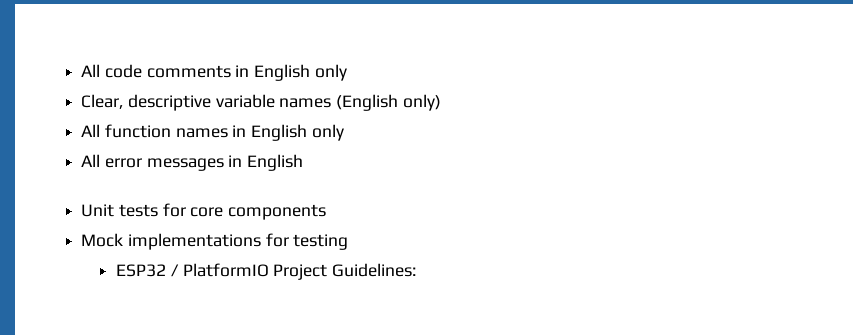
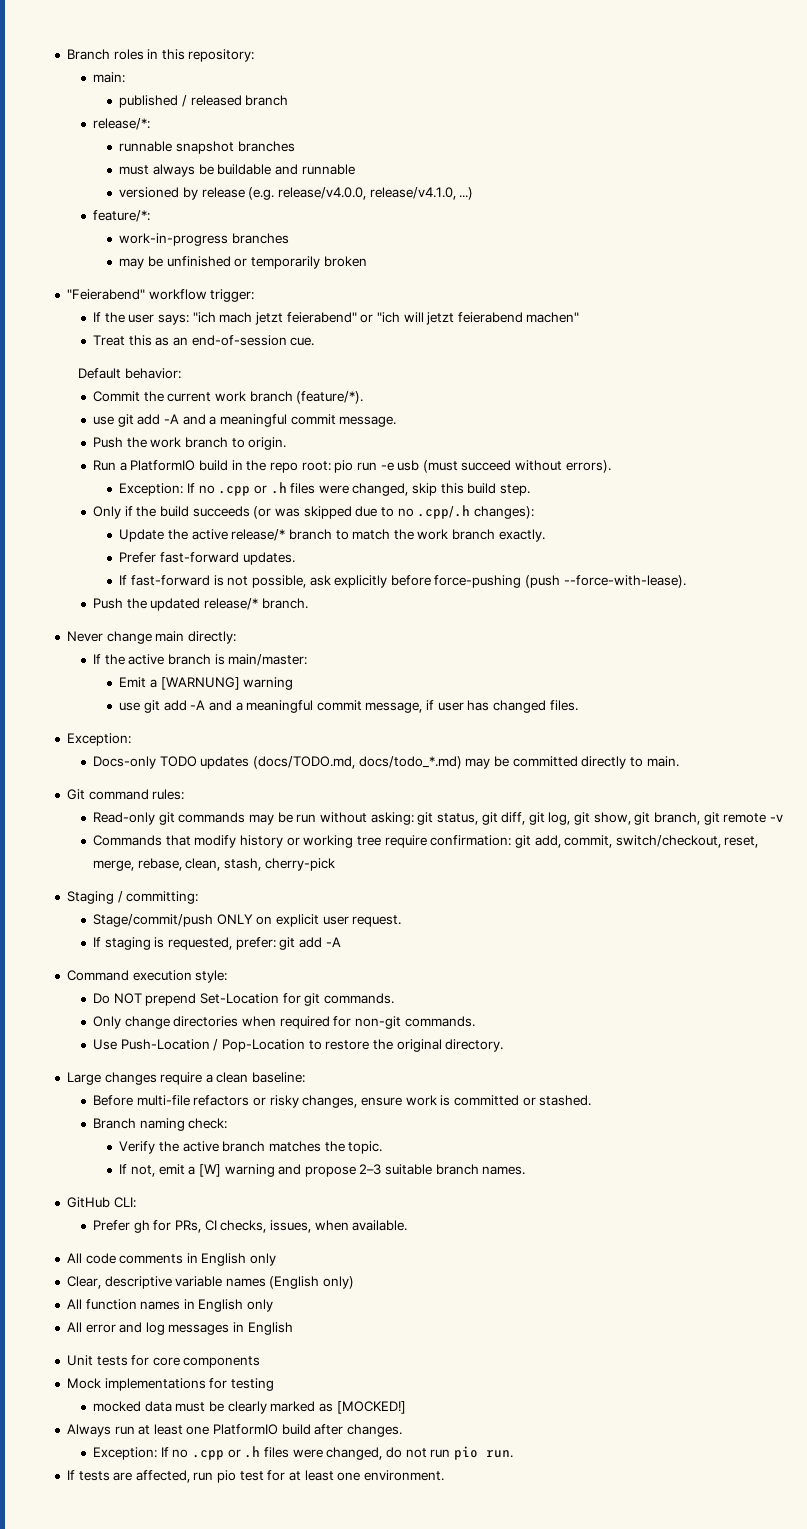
+ Branch roles in this repository:
+ main:
+ published / released branch
+ release/*:
+ runnable snapshot branches
+ must always be buildable and runnable
+ versioned by release (e.g. release/v4.0.0, release/v4.1.0, ...)
+ feature/*:
+ work-in-progress branches
+ may be unfinished or temporarily broken
+ "Feierabend" workflow trigger:
+ If the user says: "ich mach jetzt feierabend" or "ich will jetzt feierabend machen"
+ Treat this as an end-of-session cue.
+ Default behavior:
+ Commit the current work branch (feature/*).
+ use git add -A and a meaningful commit message.
+ Push the work branch to origin.
+ Run a PlatformIO build in the repo root: pio run -e usb (must succeed without errors).
+ Exception: If no .cpp or .h files were changed, skip this build step.
+ Only if the build succeeds (or was skipped due to no .cpp/.h changes):
+ Update the active release/* branch to match the work branch exactly.
+ Prefer fast-forward updates.
+ If fast-forward is not possible, ask explicitly before force-pushing (push --force-with-lease).
+ Push the updated release/* branch.
+ Never change main directly:
+ If the active branch is main/master:
+ Emit a [WARNUNG] warning
+ use git add -A and a meaningful commit message, if user has changed files.
+ Exception:
+ Docs-only TODO updates (docs/TODO.md, docs/todo_*.md) may be committed directly to main.
+ Git command rules:
+ Read-only git commands may be run without asking: git status, git diff, git log, git show, git branch, git remote -v
+ Commands that modify history or working tree require confirmation: git add, commit, switch/checkout, reset, merge, rebase, clean, stash, cherry-pick
+ Staging / committing:
+ Stage/commit/push ONLY on explicit user request.
+ If staging is requested, prefer: git add -A
+ Command execution style:
+ Do NOT prepend Set-Location for git commands.
+ Only change directories when required for non-git commands.
+ Use Push-Location / Pop-Location to restore the original directory.
+ Large changes require a clean baseline:
+ Before multi-file refactors or risky changes, ensure work is committed or stashed.
+ Branch naming check:
+ Verify the active branch matches the topic.
+ If not, emit a [W] warning and propose 2–3 suitable branch names.
+ GitHub CLI:
+ Prefer gh for PRs, CI checks, issues, when available.
- All error messages in English
+ All error and log messages in English
- ESP32 / PlatformIO Project Guidelines:
+ mocked data must be clearly marked as [MOCKED!]
+ Always run at least one PlatformIO build after changes.
+ Exception: If no .cpp or .h files were changed, do not run pio run.
+ If tests are affected, run pio test for at least one environment.

